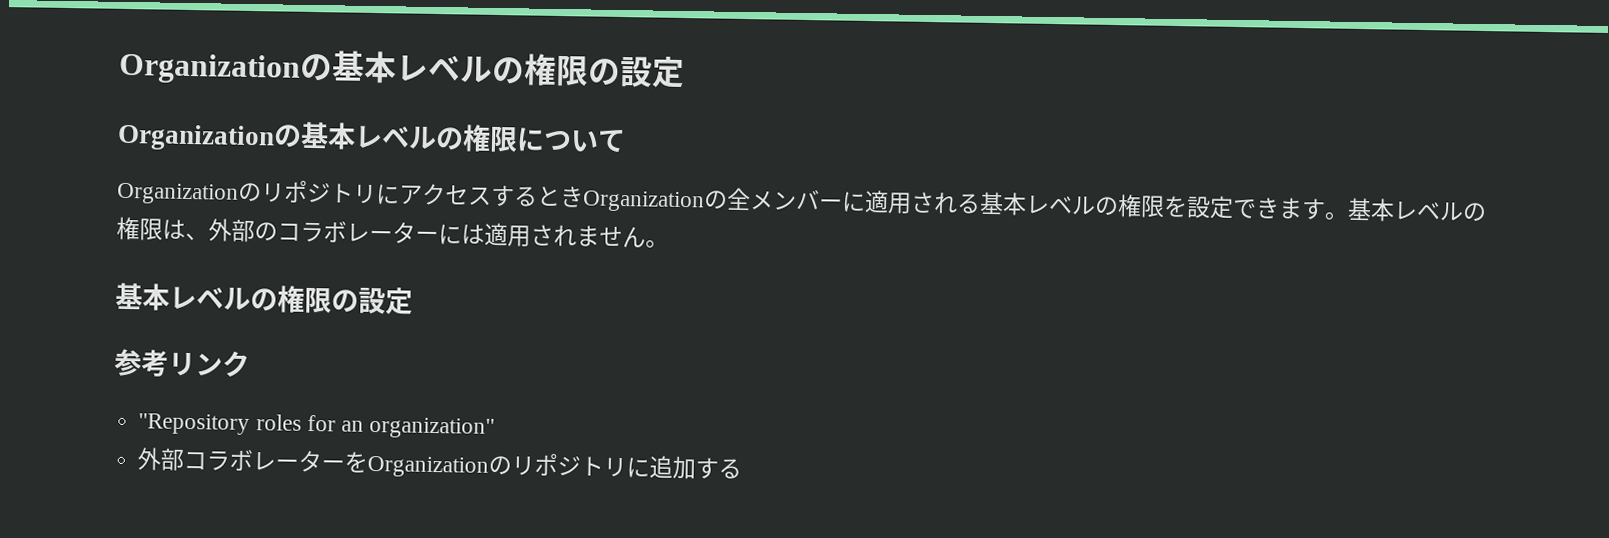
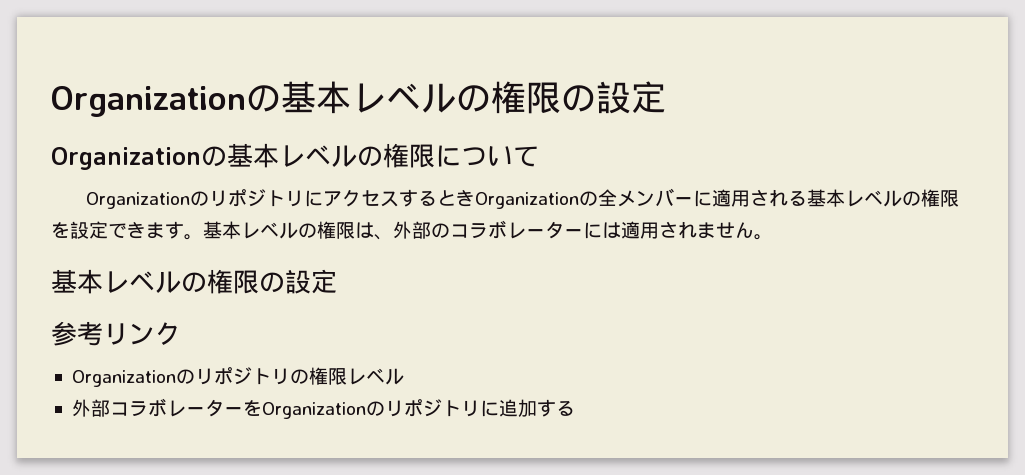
- "Repository roles for an organization"
+ Organizationのリポジトリの権限レベル

